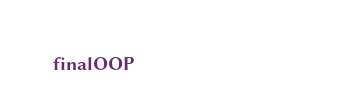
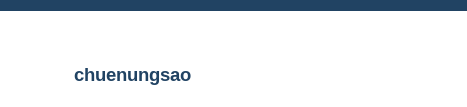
- finalOOP
+ chuenungsao

